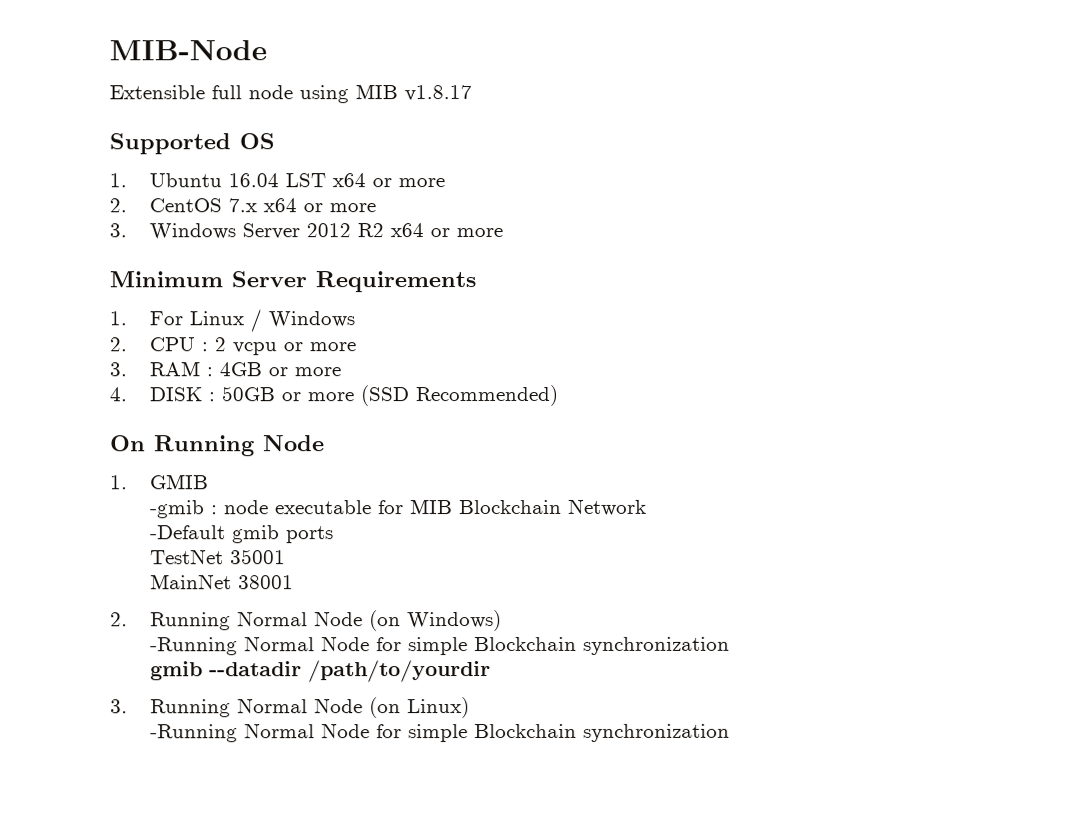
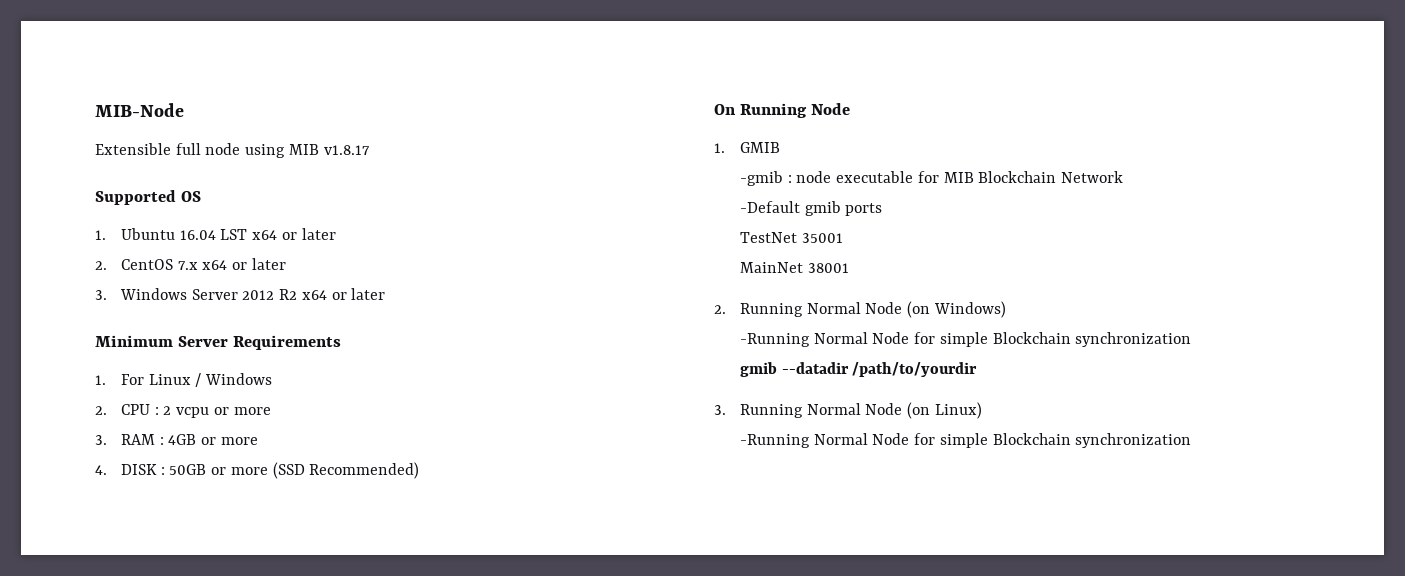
- 1. Ubuntu 16.04 LST x64 or more
+ 1. Ubuntu 16.04 LST x64 or later
- 2. CentOS 7.x x64 or more
+ 2. CentOS 7.x x64 or later
- 3. Windows Server 2012 R2 x64 or more
+ 3. Windows Server 2012 R2 x64 or later

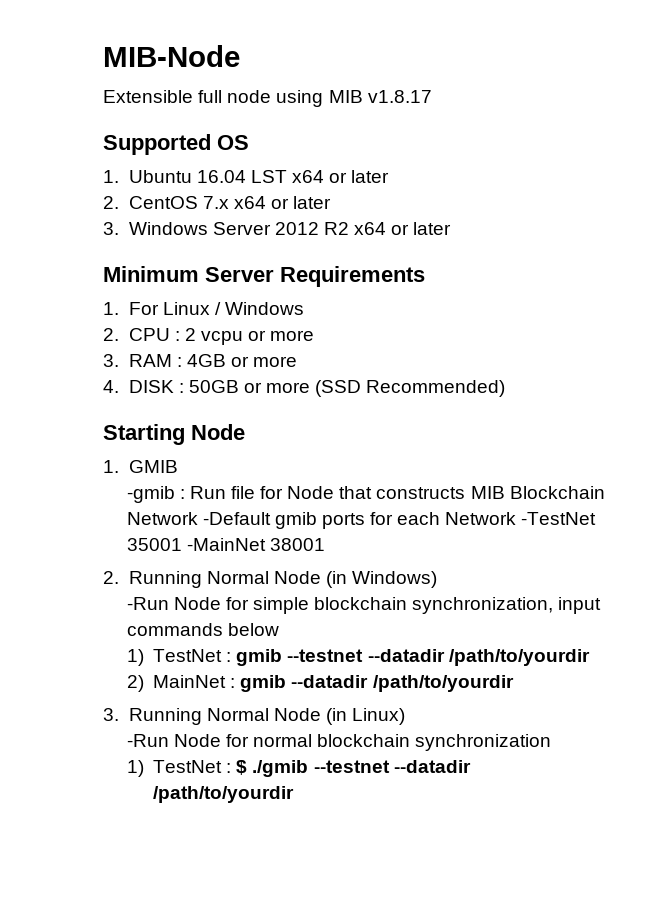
- On Running Node
+ Starting Node
- -gmib : node executable for MIB Blockchain Network
- -Default gmib ports
- TestNet 35001
- MainNet 38001
+ -gmib : Run file for Node that constructs MIB Blockchain Network -Default gmib ports for each Network -TestNet 35001 -MainNet 38001
- 2. Running Normal Node (on Windows)
- -Running Normal Node for simple Blockchain synchronization
- gmib --datadir /path/to/yourdir
+ 2. Running Normal Node (in Windows)
+ -Run Node for simple blockchain synchronization, input commands below
+ 1) TestNet : gmib --testnet --datadir /path/to/yourdir
+ 2) MainNet : gmib --datadir /path/to/yourdir
- 3. Running Normal Node (on Linux)
- -Running Normal Node for simple Blockchain synchronization
+ 3. Running Normal Node (in Linux)
+ -Run Node for normal blockchain synchronization
+ 1) TestNet : $ ./gmib --testnet --datadir /path/to/yourdir

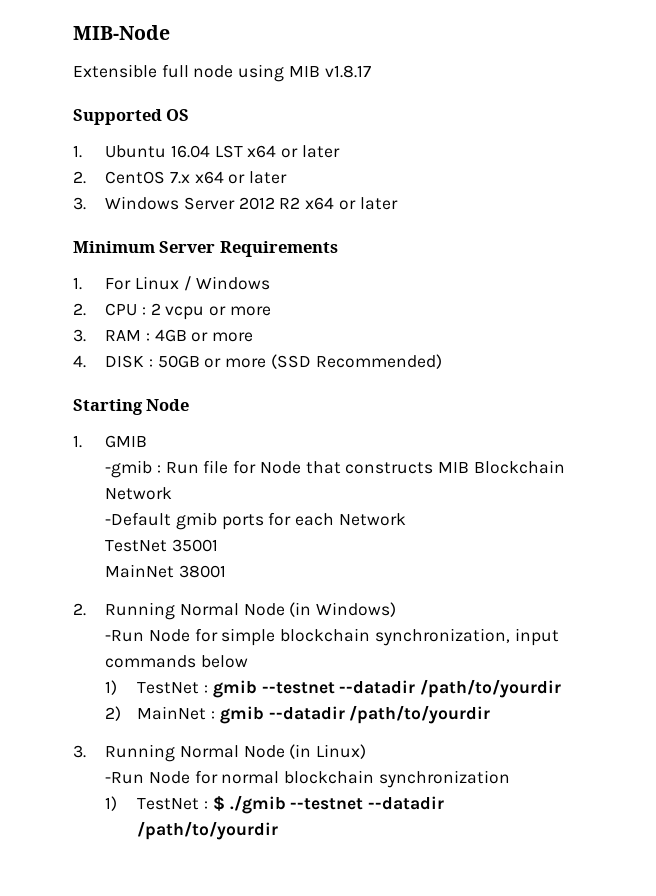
- -gmib : Run file for Node that constructs MIB Blockchain Network -Default gmib ports for each Network -TestNet 35001 -MainNet 38001
+ -gmib : Run file for Node that constructs MIB Blockchain Network
+ -Default gmib ports for each Network
+ TestNet 35001
+ MainNet 38001

